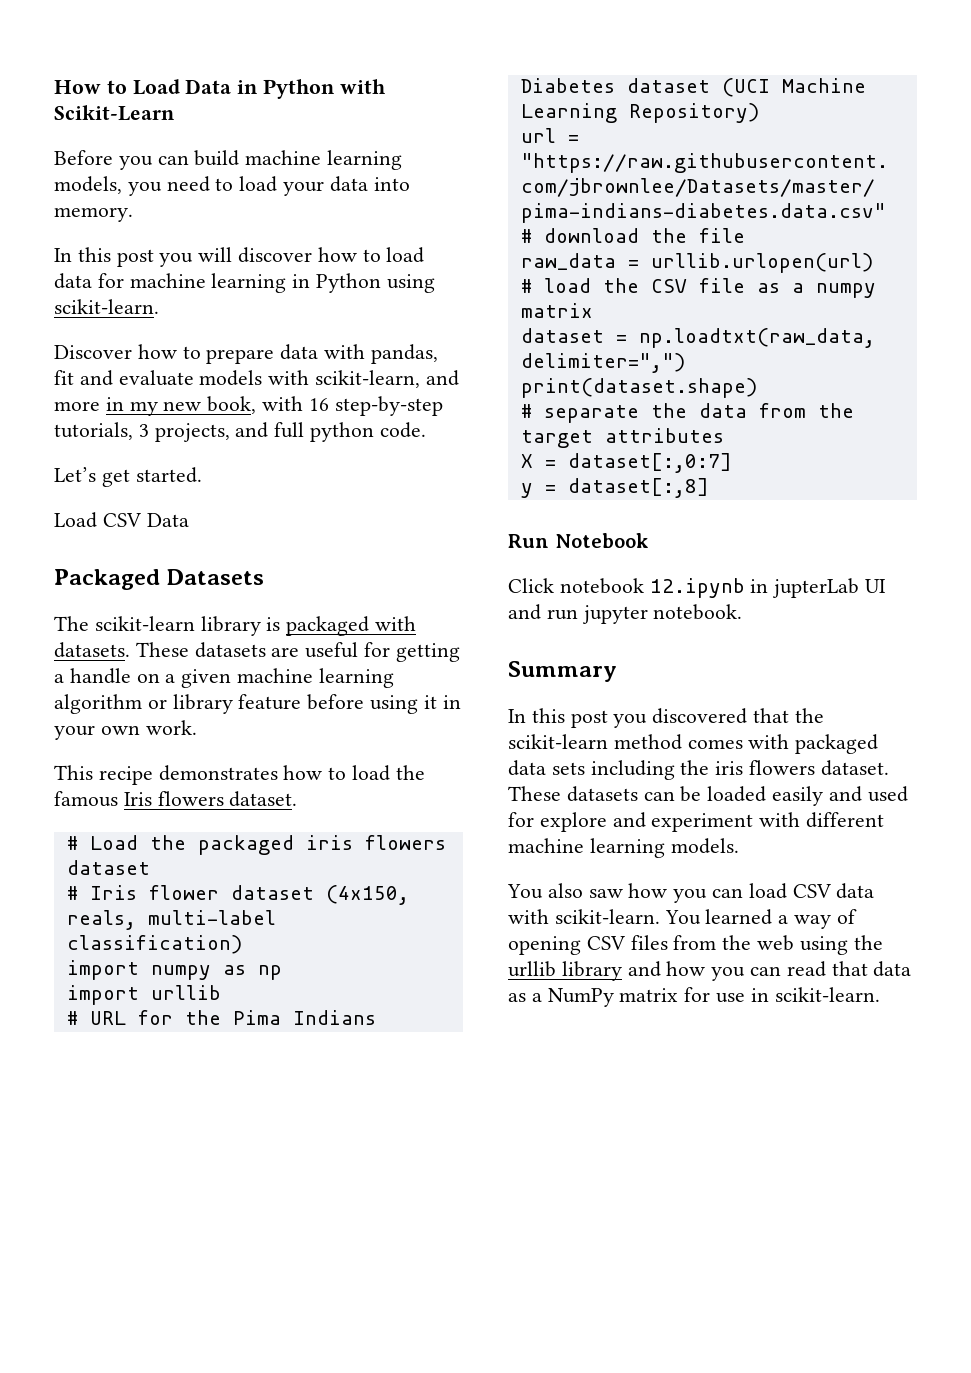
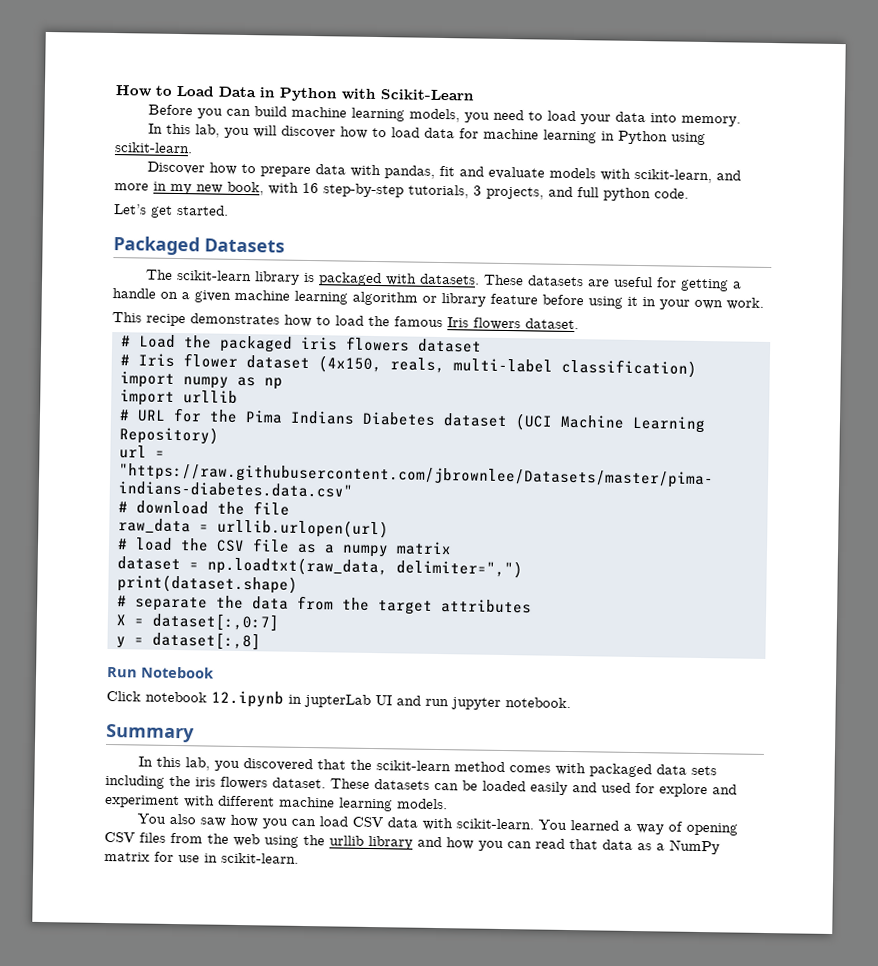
- In this post you will discover how to load data for machine learning in Python using scikit-learn.
+ In this lab, you will discover how to load data for machine learning in Python using scikit-learn.
- Load CSV Data
- In this post you discovered that the scikit-learn method comes with packaged data sets including the iris flowers dataset.
+ In this lab, you discovered that the scikit-learn method comes with packaged data sets including the iris flowers dataset.

